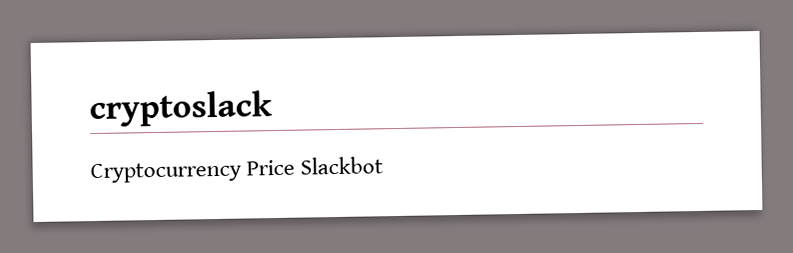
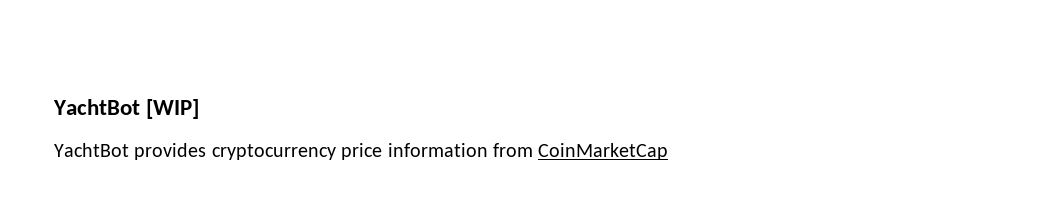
- cryptoslack
- Cryptocurrency Price Slackbot
+ YachtBot [WIP]
+ YachtBot provides cryptocurrency price information from CoinMarketCap

